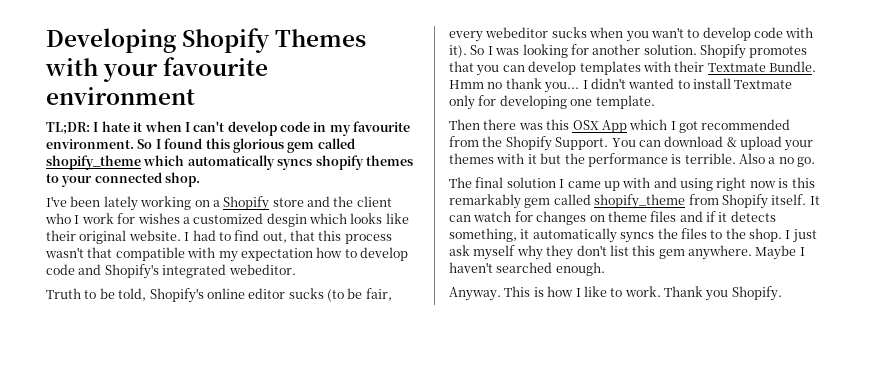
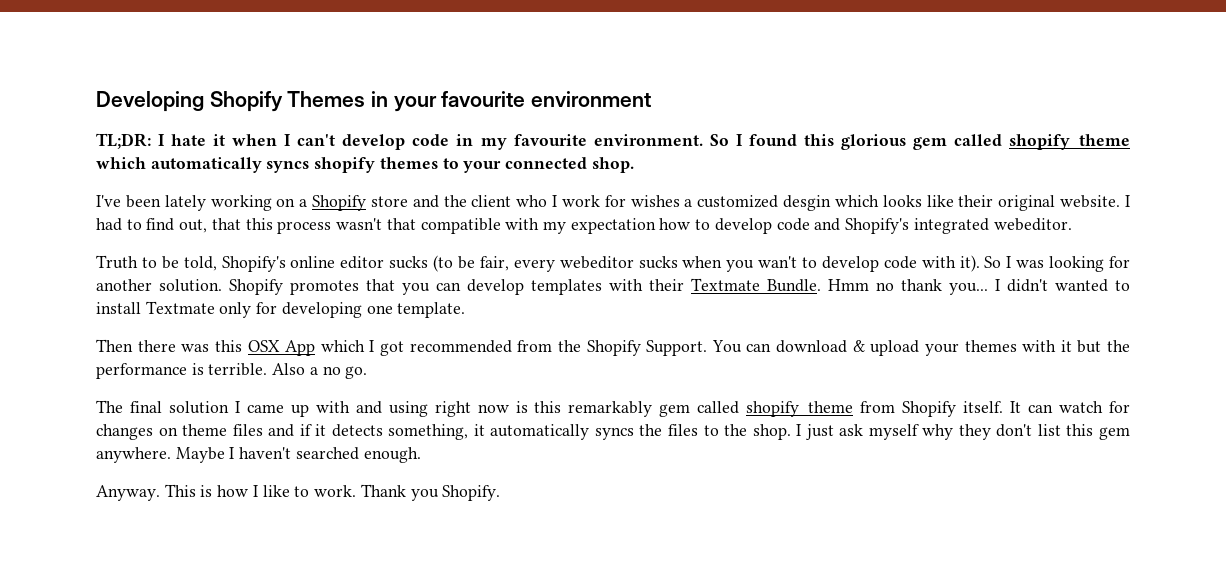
- Developing Shopify Themes with your favourite environment
+ Developing Shopify Themes in your favourite environment

